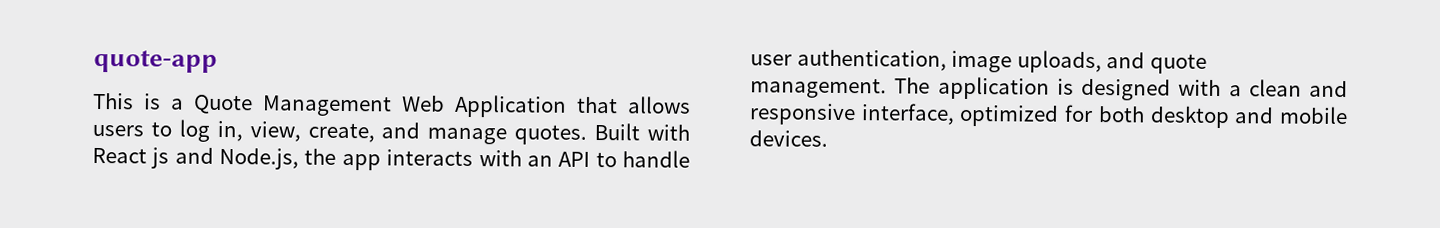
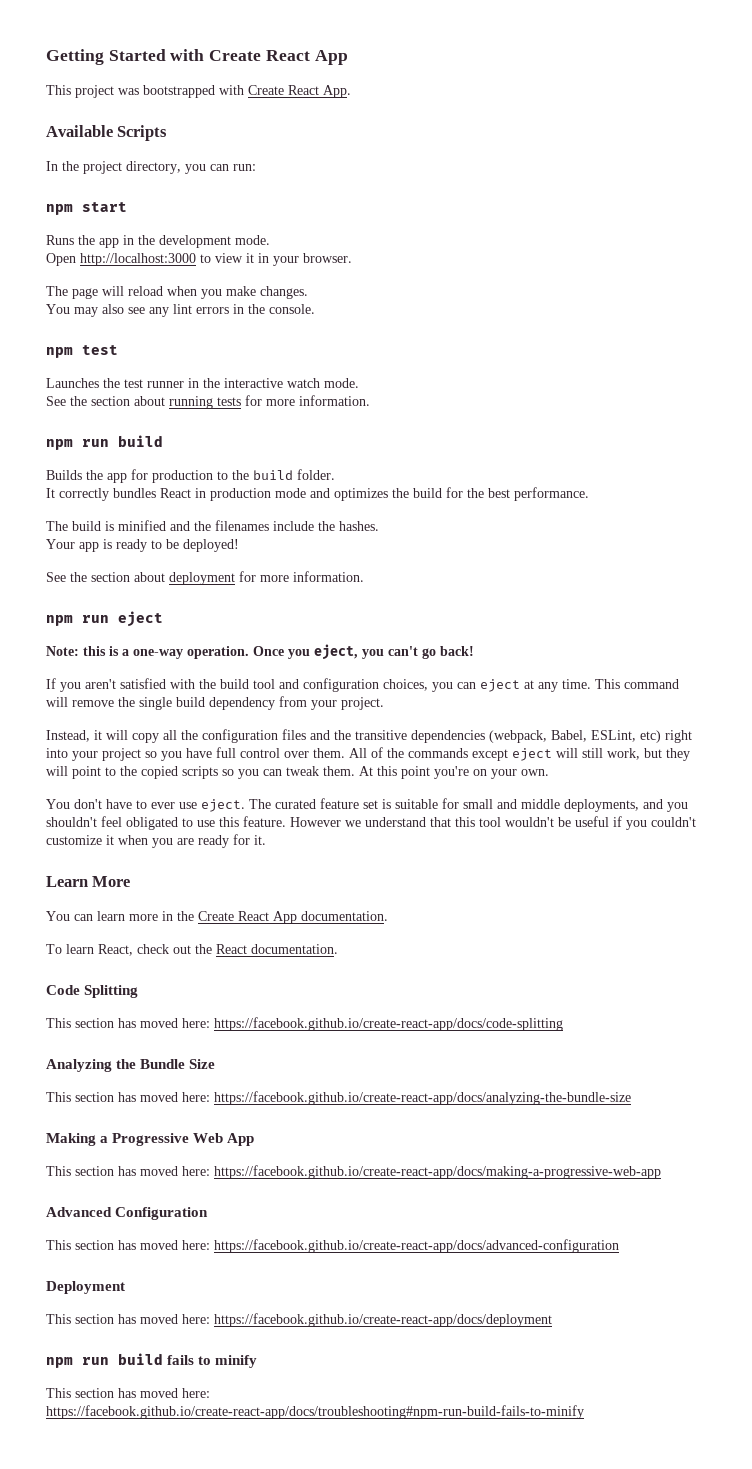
- quote-app
- This is a Quote Management Web Application that allows users to log in, view, create, and manage quotes. Built with React js and Node.js, the app interacts with an API to handle user authentication, image uploads, and quote management. The application is designed with a clean and responsive interface, optimized for both desktop and mobile devices.
+ Getting Started with Create React App
+ This project was bootstrapped with Create React App.
+ Available Scripts
+ In the project directory, you can run:
+ npm start
+ Runs the app in the development mode.
+ Open http://localhost:3000 to view it in your browser.
+ The page will reload when you make changes.
+ You may also see any lint errors in the console.
+ npm test
+ Launches the test runner in the interactive watch mode.
+ See the section about running tests for more information.
+ npm run build
+ Builds the app for production to the build folder.
+ It correctly bundles React in production mode and optimizes the build for the best performance.
+ The build is minified and the filenames include the hashes.
+ Your app is ready to be deployed!
+ See the section about deployment for more information.
+ npm run eject
+ Note: this is a one-way operation. Once you eject, you can't go back!
+ If you aren't satisfied with the build tool and configuration choices, you can eject at any time. This command will remove the single build dependency from your project.
+ Instead, it will copy all the configuration files and the transitive dependencies (webpack, Babel, ESLint, etc) right into your project so you have full control over them. All of the commands except eject will still work, but they will point to the copied scripts so you can tweak them. At this point you're on your own.
+ You don't have to ever use eject. The curated feature set is suitable for small and middle deployments, and you shouldn't feel obligated to use this feature. However we understand that this tool wouldn't be useful if you couldn't customize it when you are ready for it.
+ Learn More
+ You can learn more in the Create React App documentation.
+ To learn React, check out the React documentation.
+ Code Splitting
+ This section has moved here: https://facebook.github.io/create-react-app/docs/code-splitting
+ Analyzing the Bundle Size
+ This section has moved here: https://facebook.github.io/create-react-app/docs/analyzing-the-bundle-size
+ Making a Progressive Web App
+ This section has moved here: https://facebook.github.io/create-react-app/docs/making-a-progressive-web-app
+ Advanced Configuration
+ This section has moved here: https://facebook.github.io/create-react-app/docs/advanced-configuration
+ Deployment
+ This section has moved here: https://facebook.github.io/create-react-app/docs/deployment
+ npm run build fails to minify
+ This section has moved here: https://facebook.github.io/create-react-app/docs/troubleshooting#npm-run-build-fails-to-minify

